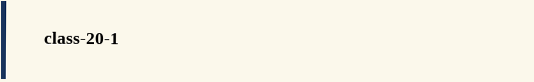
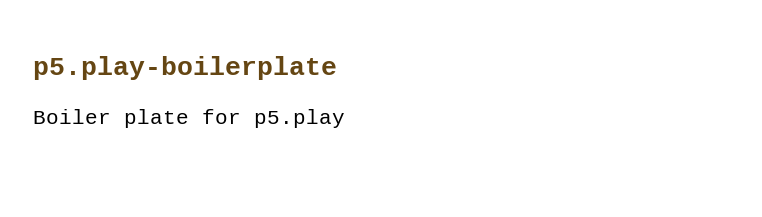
- class-20-1
+ p5.play-boilerplate
+ Boiler plate for p5.play

